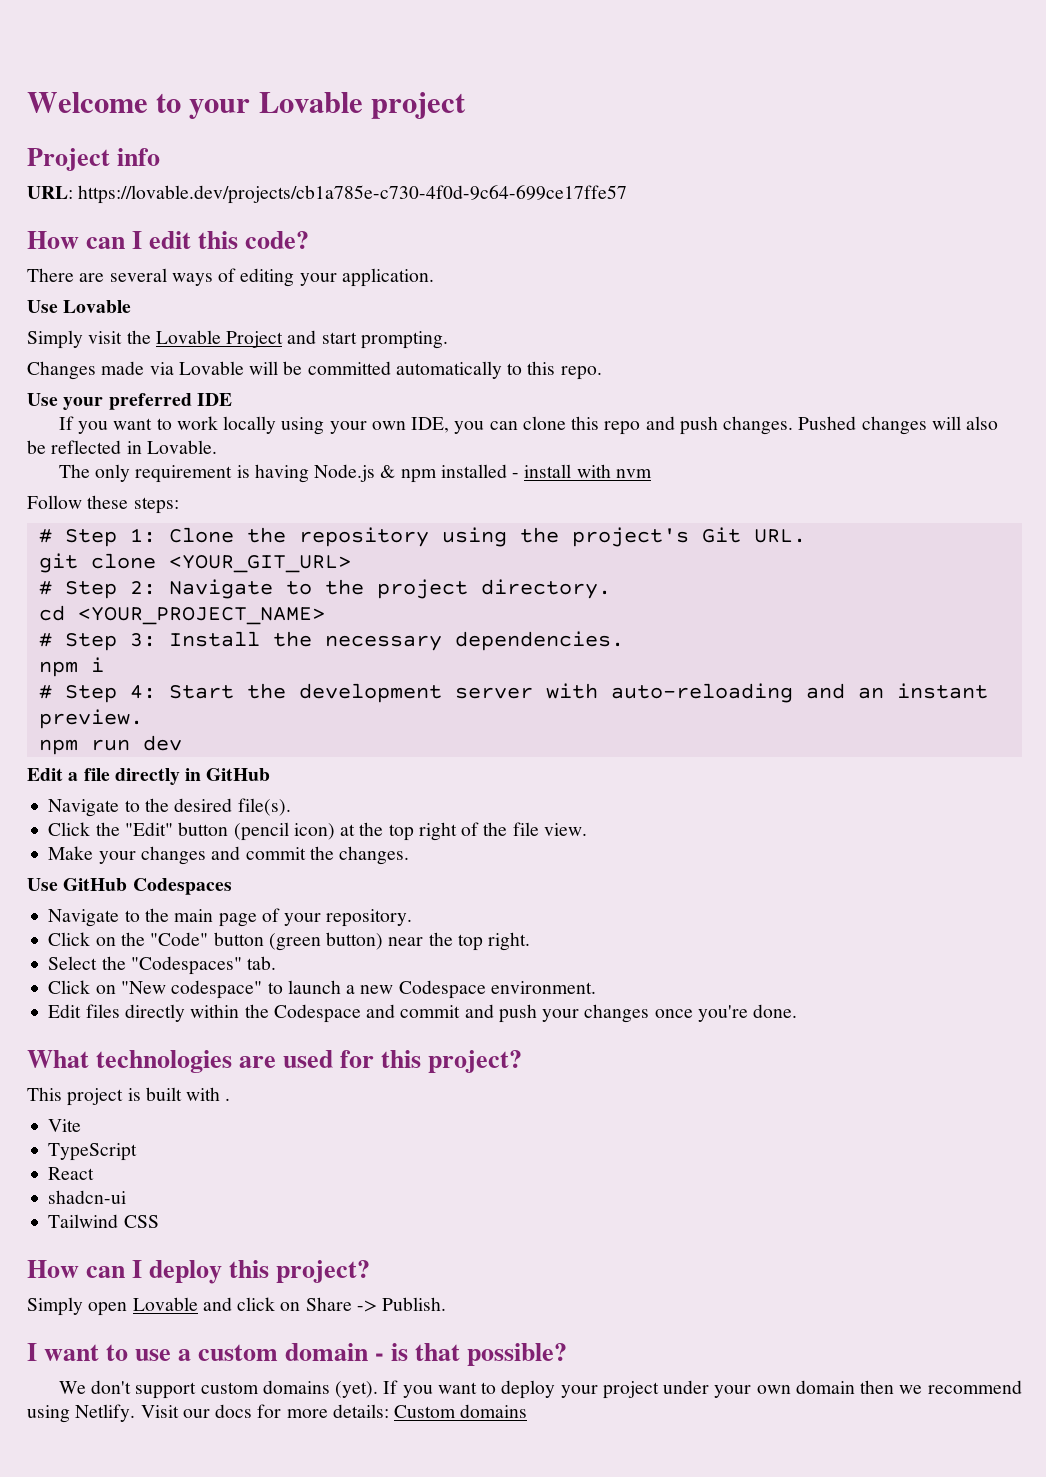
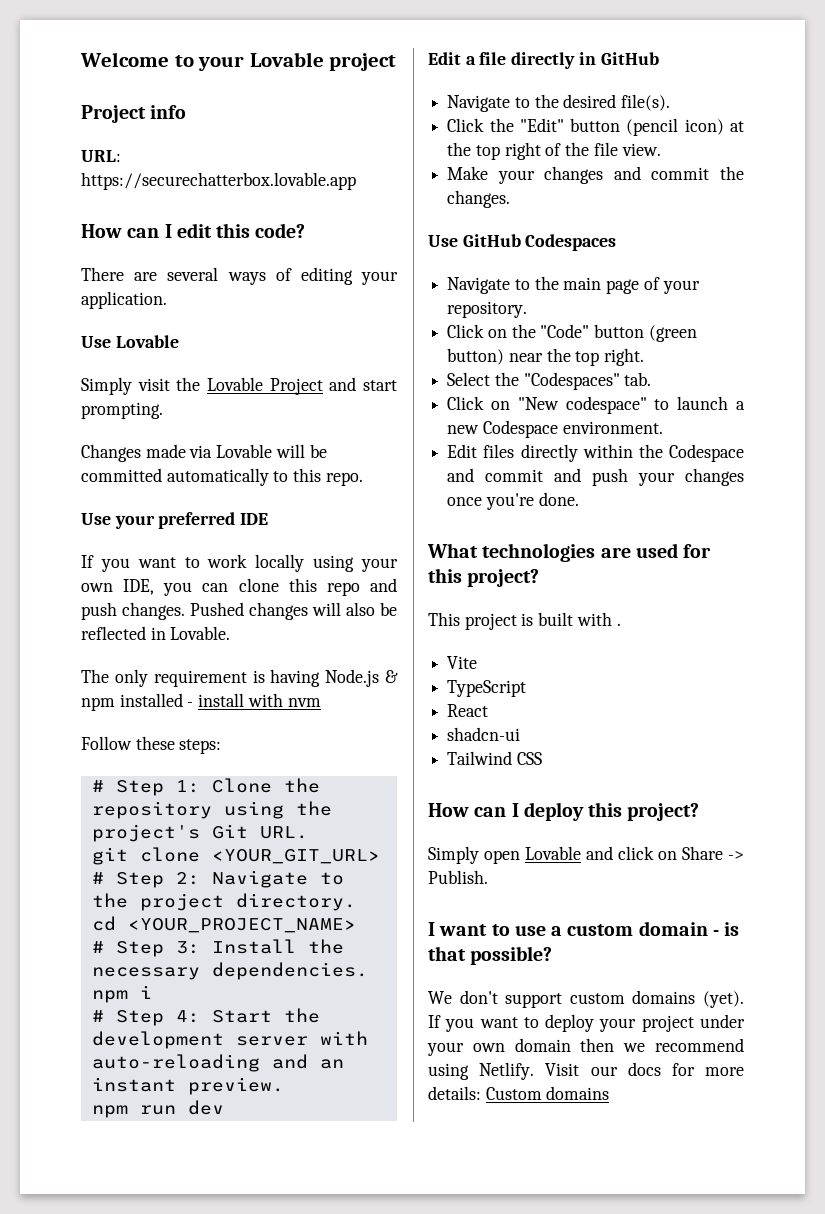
- URL: https://lovable.dev/projects/cb1a785e-c730-4f0d-9c64-699ce17ffe57
+ URL: https://securechatterbox.lovable.app

